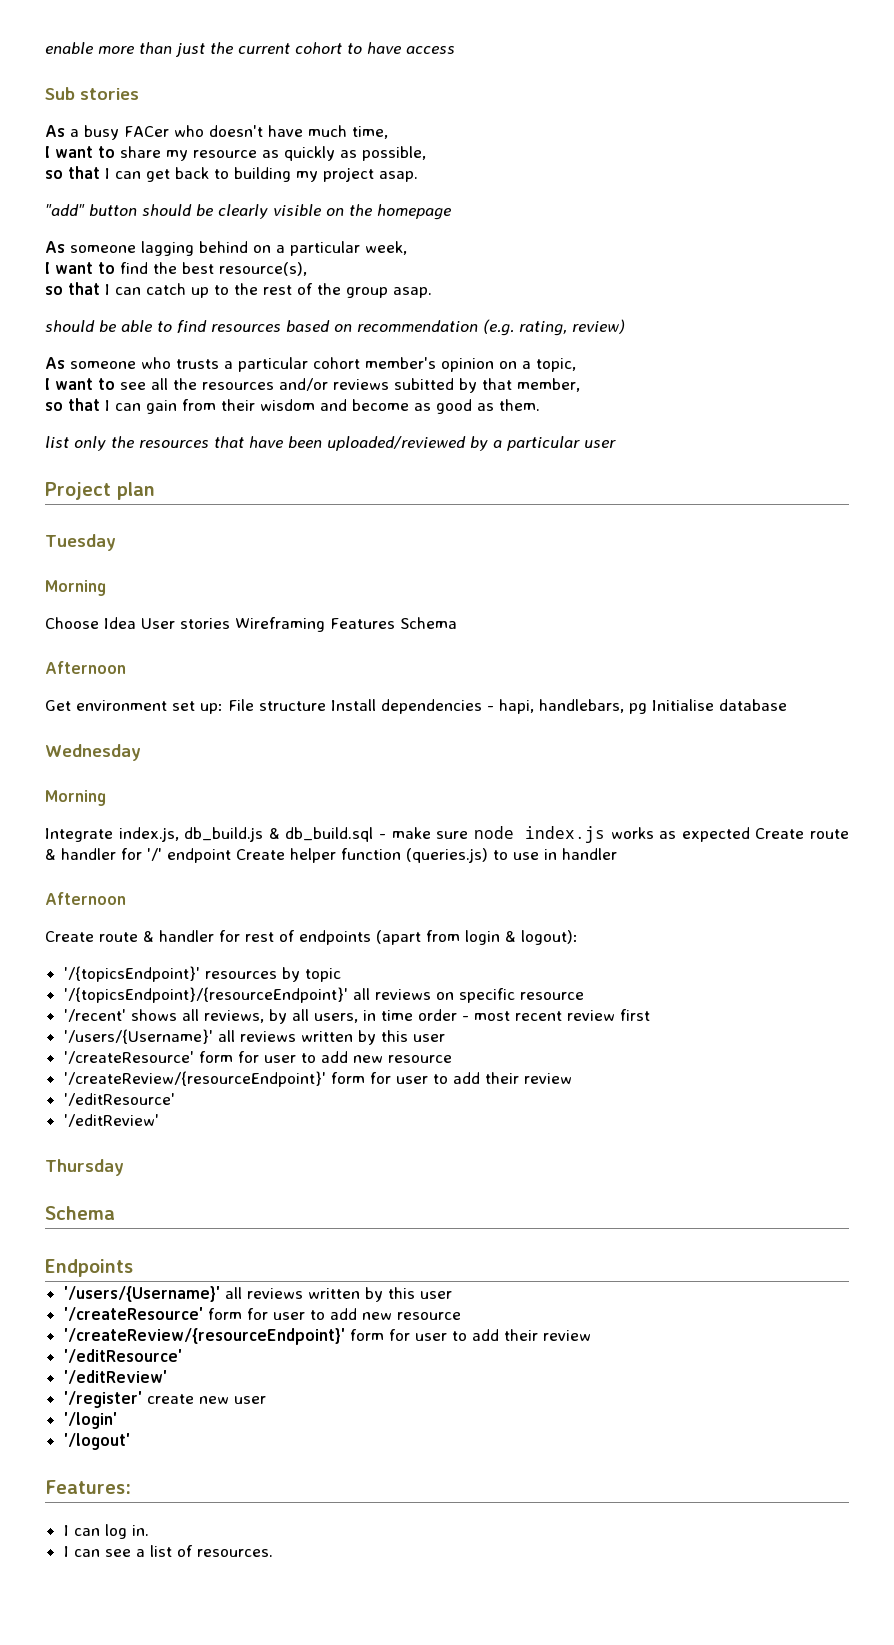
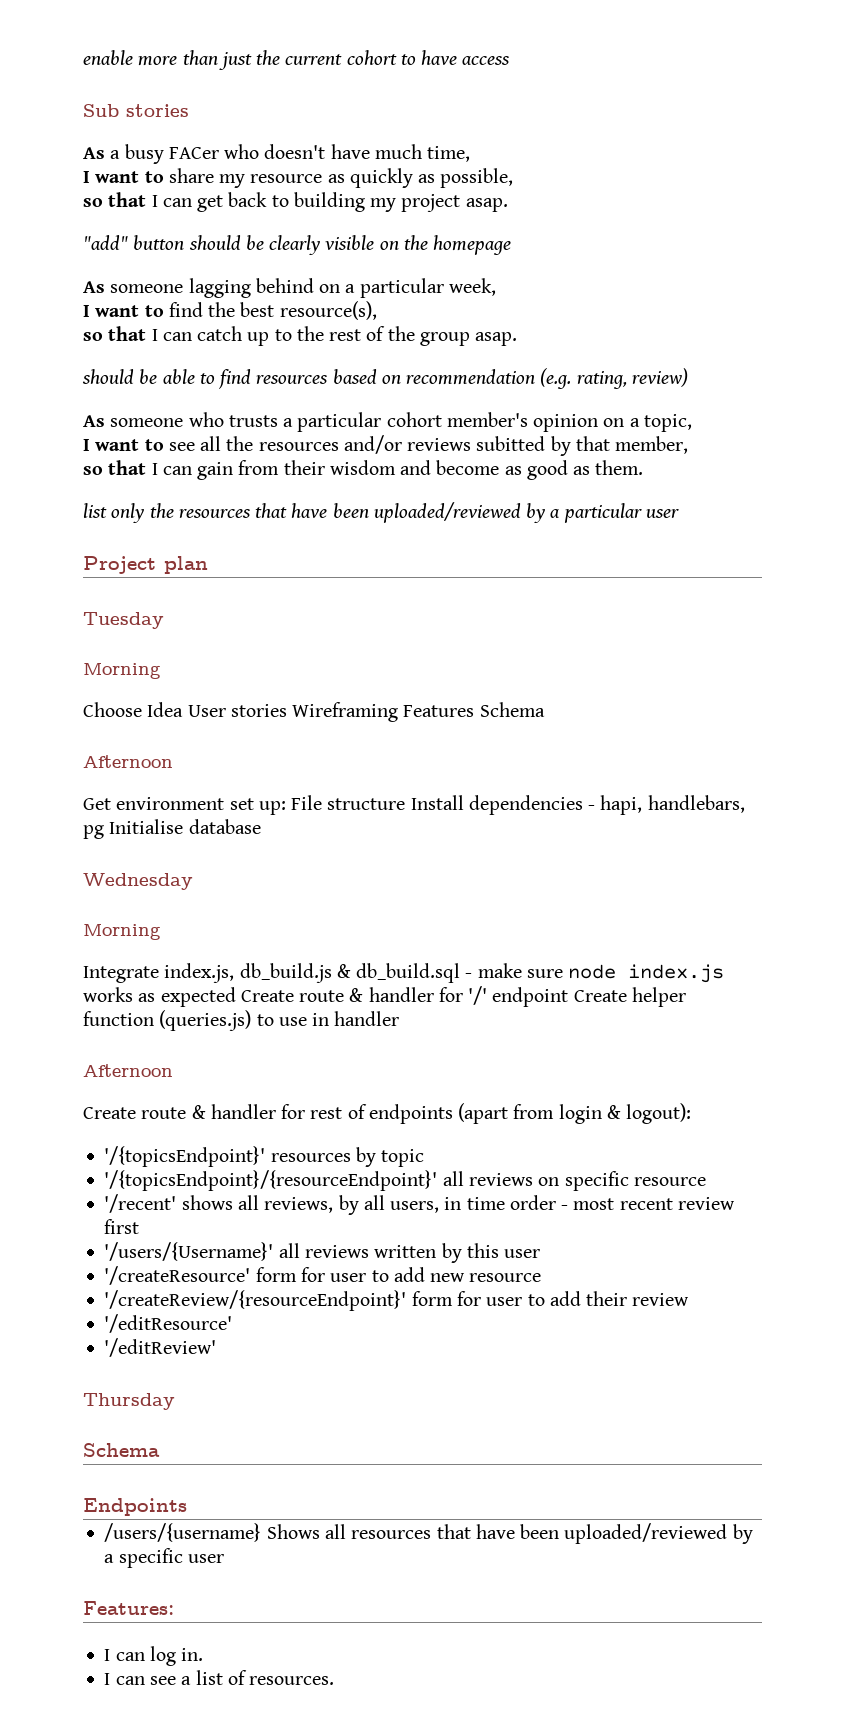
  Endpoints
- '/users/{Username}' all reviews written by this user
- '/createResource' form for user to add new resource
- '/createReview/{resourceEndpoint}' form for user to add their review
- '/editResource'
- '/editReview'
- '/register' create new user
- '/login'
- '/logout'
+ /users/{username} Shows all resources that have been uploaded/reviewed by a specific user

